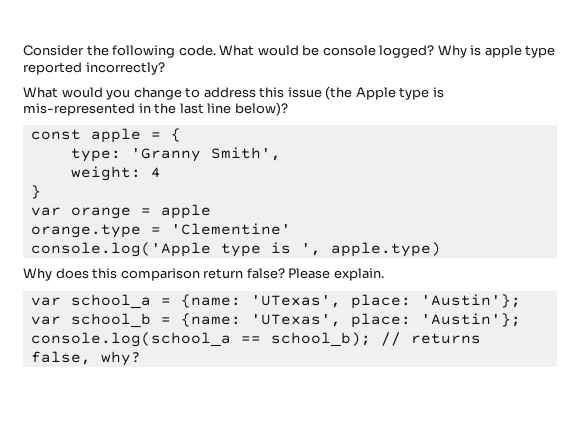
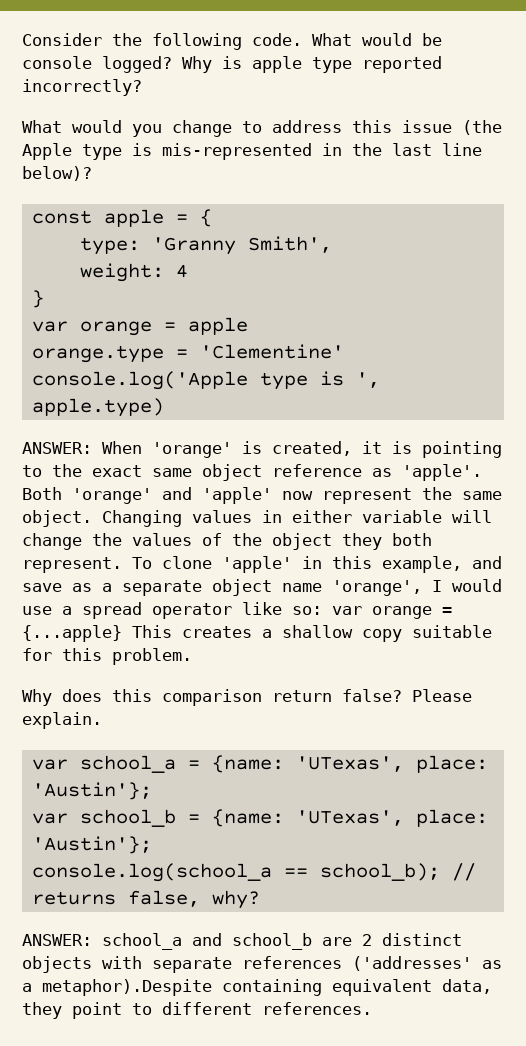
+ ANSWER: When 'orange' is created, it is pointing to the exact same object reference as 'apple'. Both 'orange' and 'apple' now represent the same object. Changing values in either variable will change the values of the object they both represent. To clone 'apple' in this example, and save as a separate object name 'orange', I would use a spread operator like so: var orange = {...apple} This creates a shallow copy suitable for this problem.
+ ANSWER: school_a and school_b are 2 distinct objects with separate references ('addresses' as a metaphor).Despite containing equivalent data, they point to different references.

